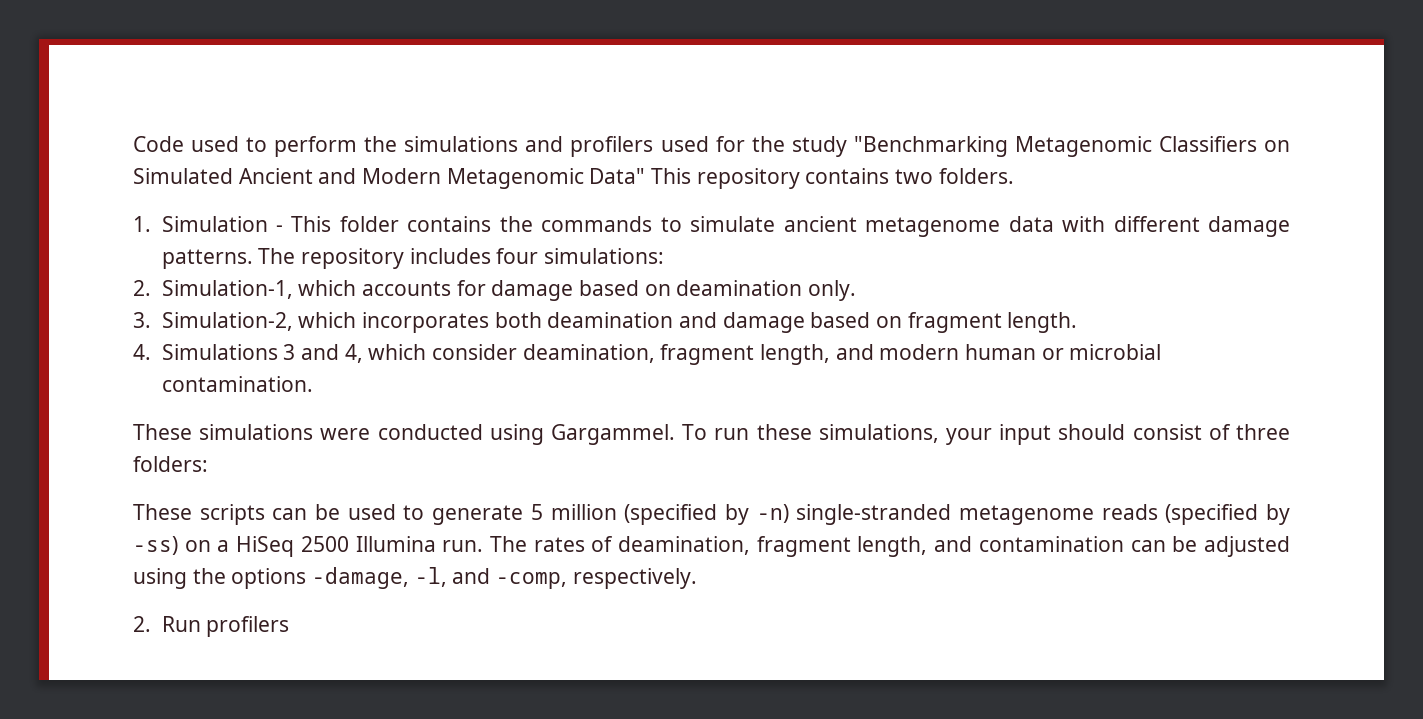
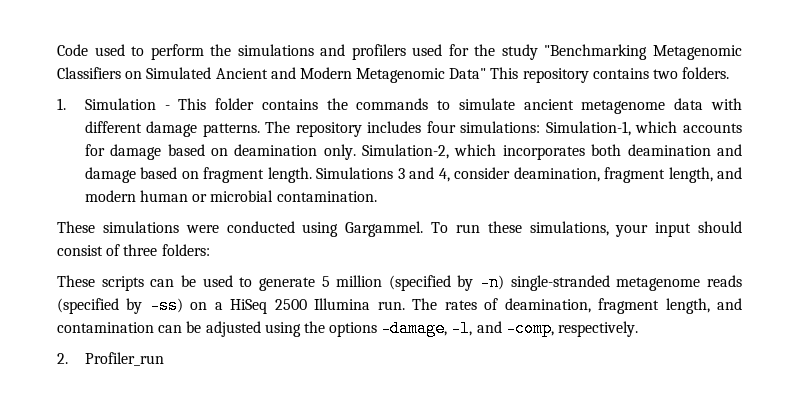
- The repository includes four simulations:
- 2. Simulation-1, which accounts for damage based on deamination only.
- 3. Simulation-2, which incorporates both deamination and damage based on fragment length.
- 4. Simulations 3 and 4, which consider deamination, fragment length, and modern human or microbial contamination.
+ The repository includes four simulations: Simulation-1, which accounts for damage based on deamination only. Simulation-2, which incorporates both deamination and damage based on fragment length. Simulations 3 and 4, consider deamination, fragment length, and modern human or microbial contamination.
- 2. Run profilers
+ 2. Profiler_run

